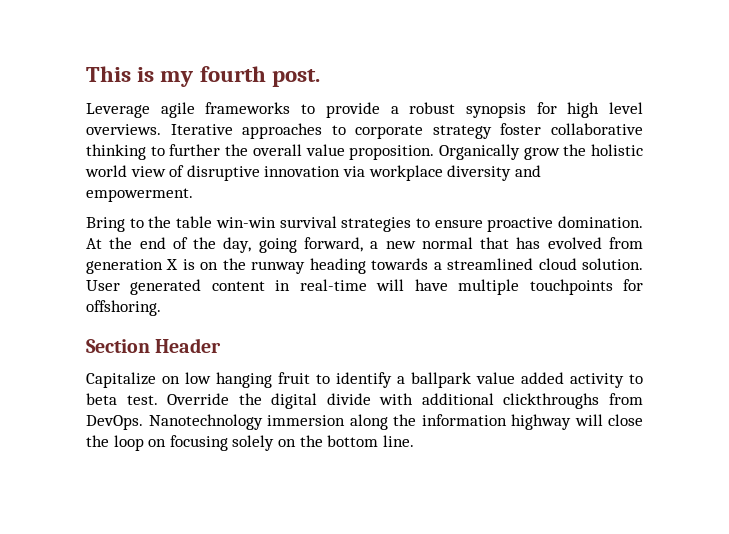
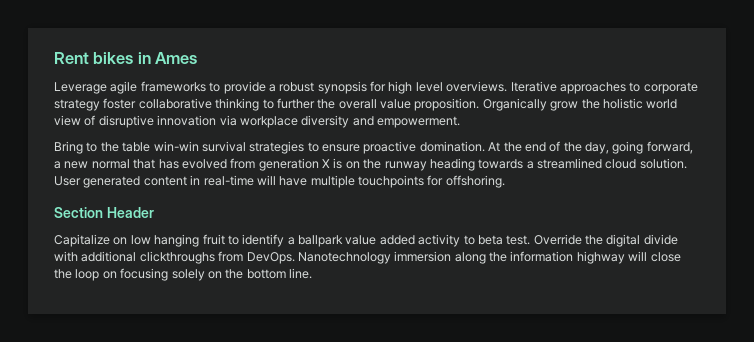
- This is my fourth post.
+ Rent bikes in Ames

